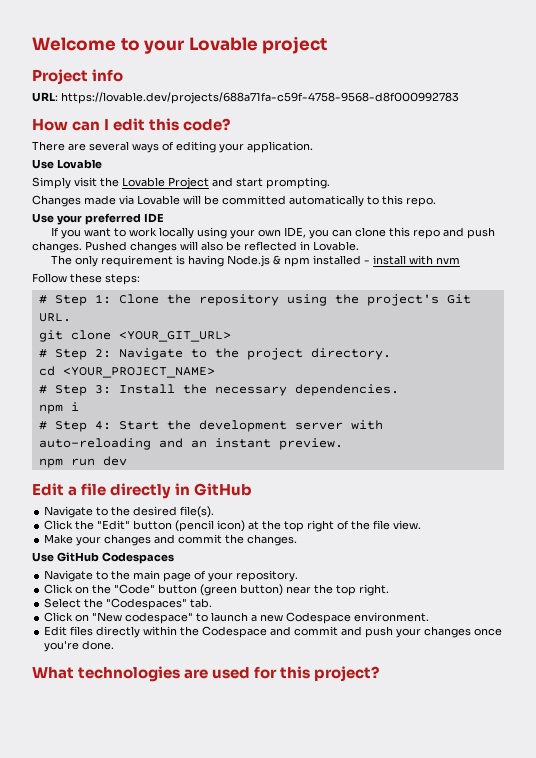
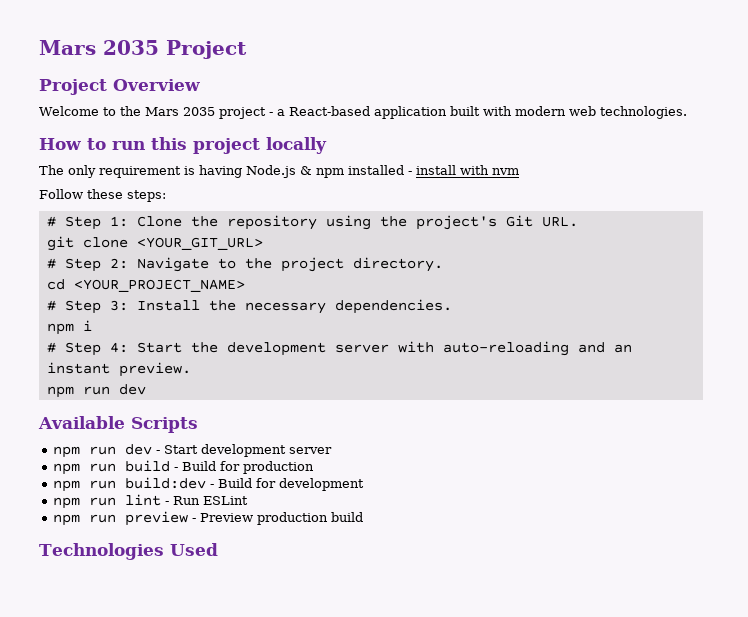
- Welcome to your Lovable project
- Project info
- URL: https://lovable.dev/projects/688a71fa-c59f-4758-9568-d8f000992783
- How can I edit this code?
- There are several ways of editing your application.
- Use Lovable
- Simply visit the Lovable Project and start prompting.
- Changes made via Lovable will be committed automatically to this repo.
- Use your preferred IDE
- If you want to work locally using your own IDE, you can clone this repo and push changes. Pushed changes will also be reflected in Lovable.
+ Mars 2035 Project
+ Project Overview
+ Welcome to the Mars 2035 project - a React-based application built with modern web technologies.
+ How to run this project locally
- Edit a file directly in GitHub
- Navigate to the desired file(s).
- Click the "Edit" button (pencil icon) at the top right of the file view.
- Make your changes and commit the changes.
- Use GitHub Codespaces
- Navigate to the main page of your repository.
- Click on the "Code" button (green button) near the top right.
- Select the "Codespaces" tab.
- Click on "New codespace" to launch a new Codespace environment.
- Edit files directly within the Codespace and commit and push your changes once you're done.
- What technologies are used for this project?
+ Available Scripts
+ npm run dev - Start development server
+ npm run build - Build for production
+ npm run build:dev - Build for development
+ npm run lint - Run ESLint
+ npm run preview - Preview production build
+ Technologies Used

